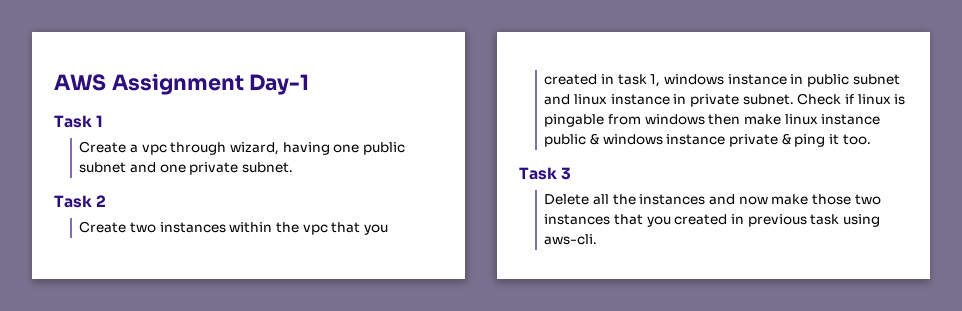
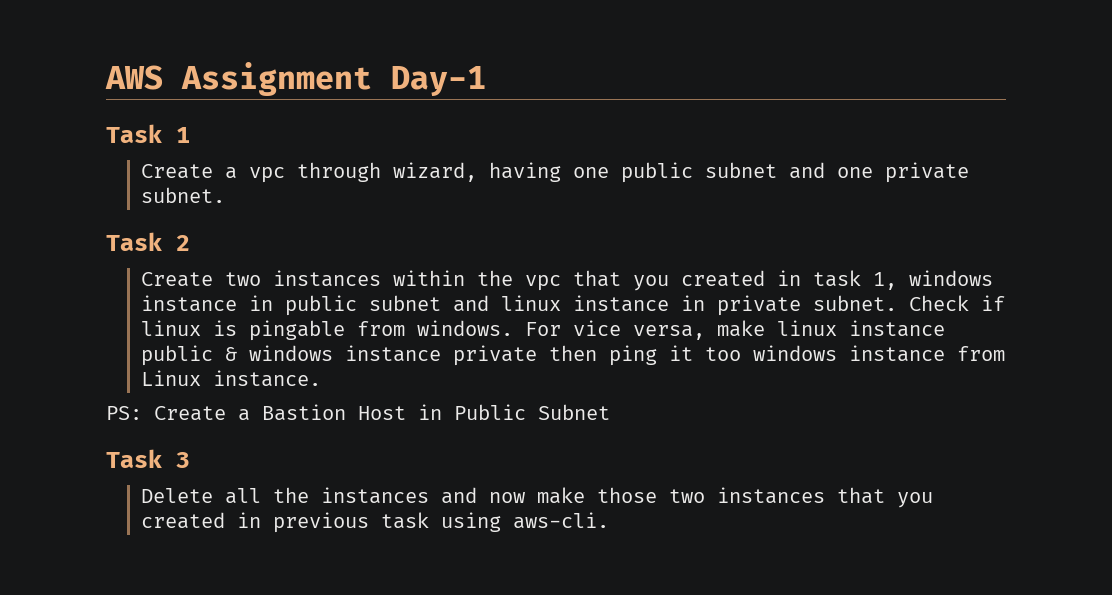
- Check if linux is pingable from windows then make linux instance public & windows instance private & ping it too.
+ Check if linux is pingable from windows. For vice versa, make linux instance public & windows instance private then ping it too windows instance from Linux instance.
+ PS: Create a Bastion Host in Public Subnet

